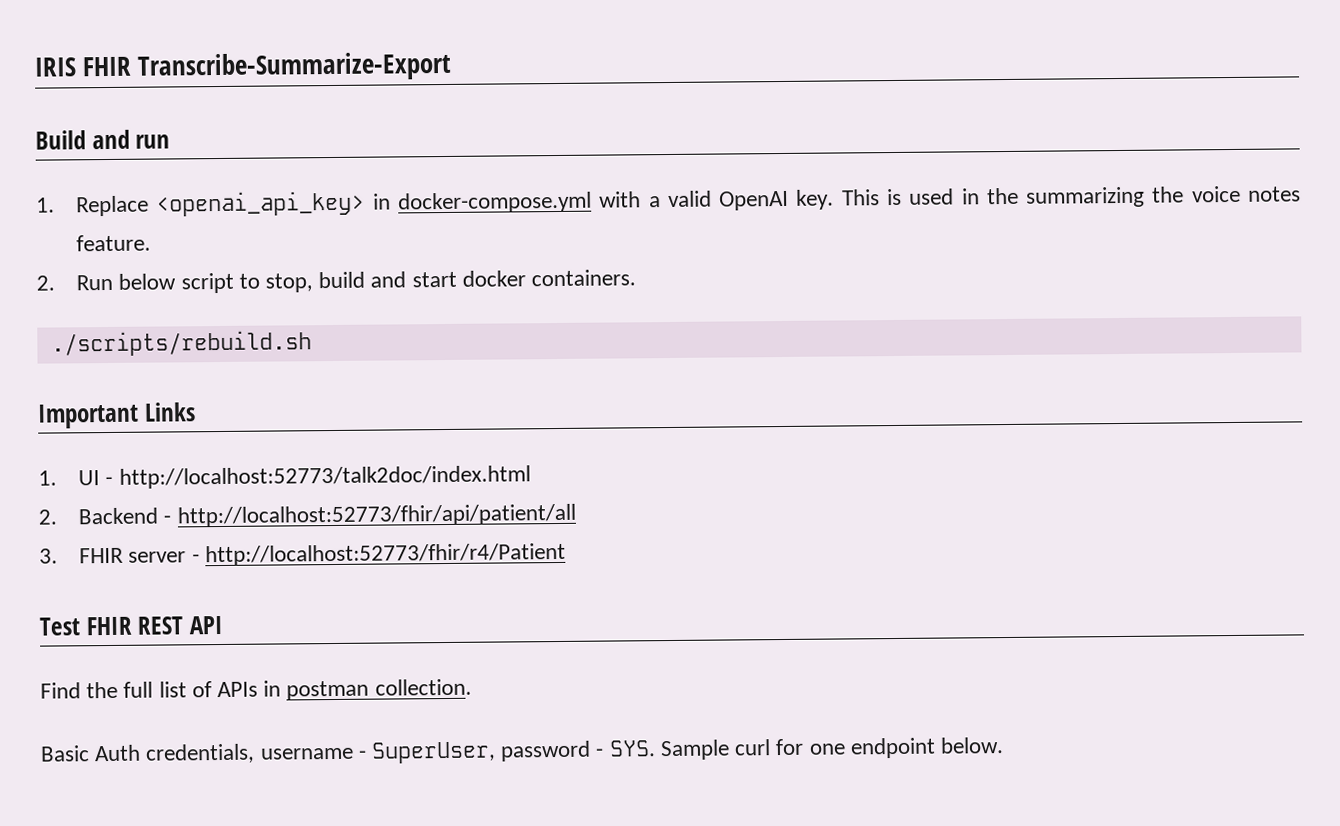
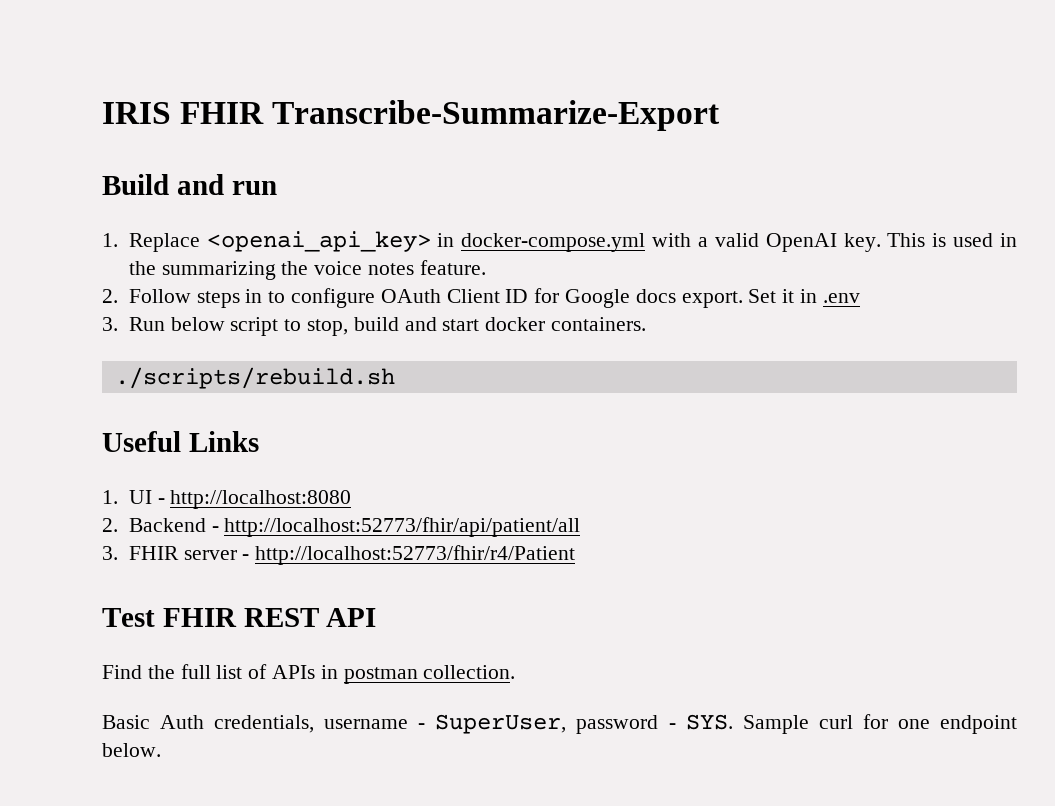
- 2. Run below script to stop, build and start docker containers.
+ 2. Follow steps in to configure OAuth Client ID for Google docs export. Set it in .env
+ 3. Run below script to stop, build and start docker containers.
- Important Links
+ Useful Links
- 1. UI - http://localhost:52773/talk2doc/index.html
+ 1. UI - http://localhost:8080

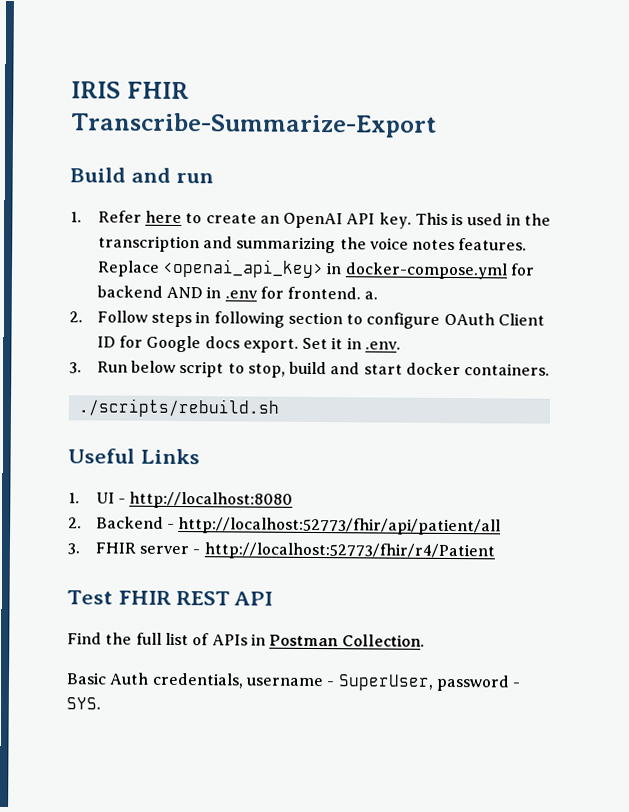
- 1. Replace <openai_api_key> in docker-compose.yml with a valid OpenAI key.
+ 1. Refer here to create an OpenAI API key.
- This is used in the summarizing the voice notes feature.
+ This is used in the transcription and summarizing the voice notes features. Replace <openai_api_key> in docker-compose.yml for backend AND in .env for frontend. a.
- 2. Follow steps in to configure OAuth Client ID for Google docs export.
+ 2. Follow steps in following section to configure OAuth Client ID for Google docs export.
- Set it in .env
+ Set it in .env.
- Find the full list of APIs in postman collection.
+ Find the full list of APIs in Postman Collection.
- Basic Auth credentials, username - SuperUser, password - SYS. Sample curl for one endpoint below.
+ Basic Auth credentials, username - SuperUser, password - SYS.

